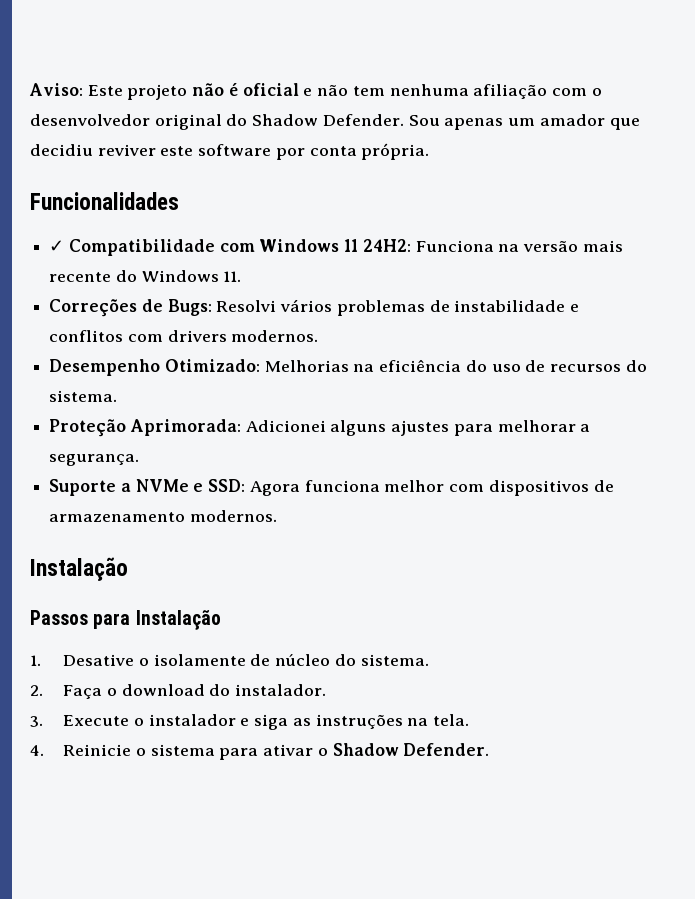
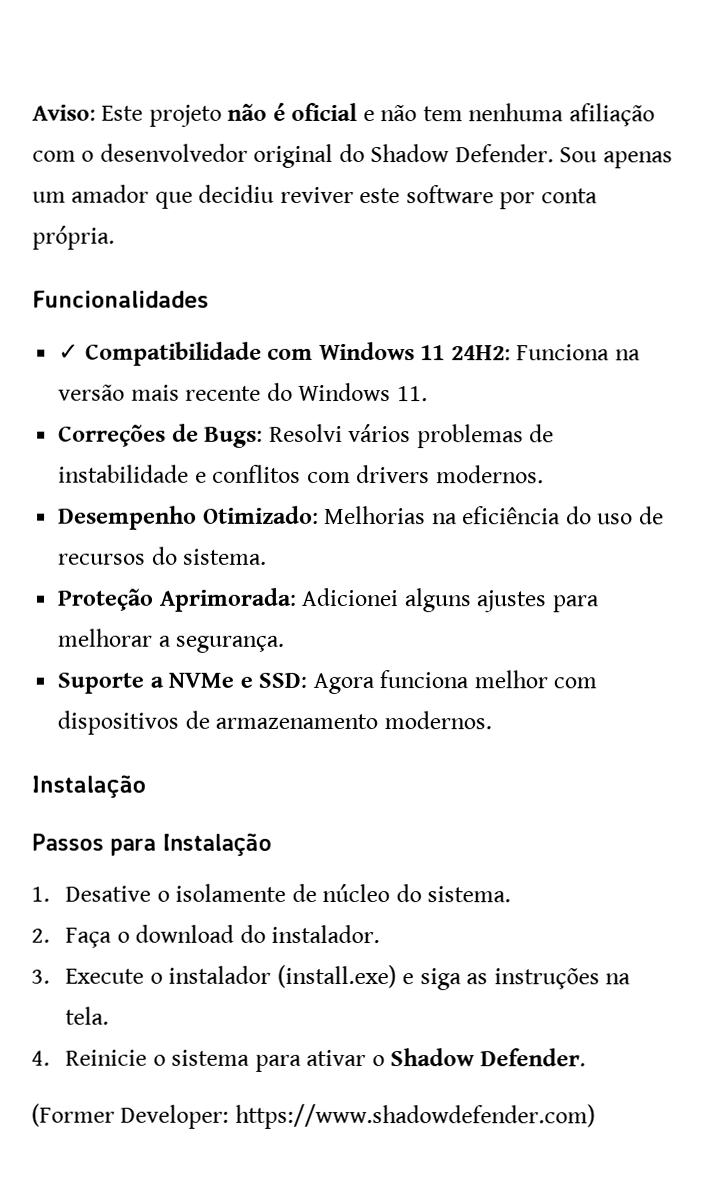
- 3. Execute o instalador e siga as instruções na tela.
+ 3. Execute o instalador (install.exe) e siga as instruções na tela.
+ (Former Developer: https://www.shadowdefender.com)

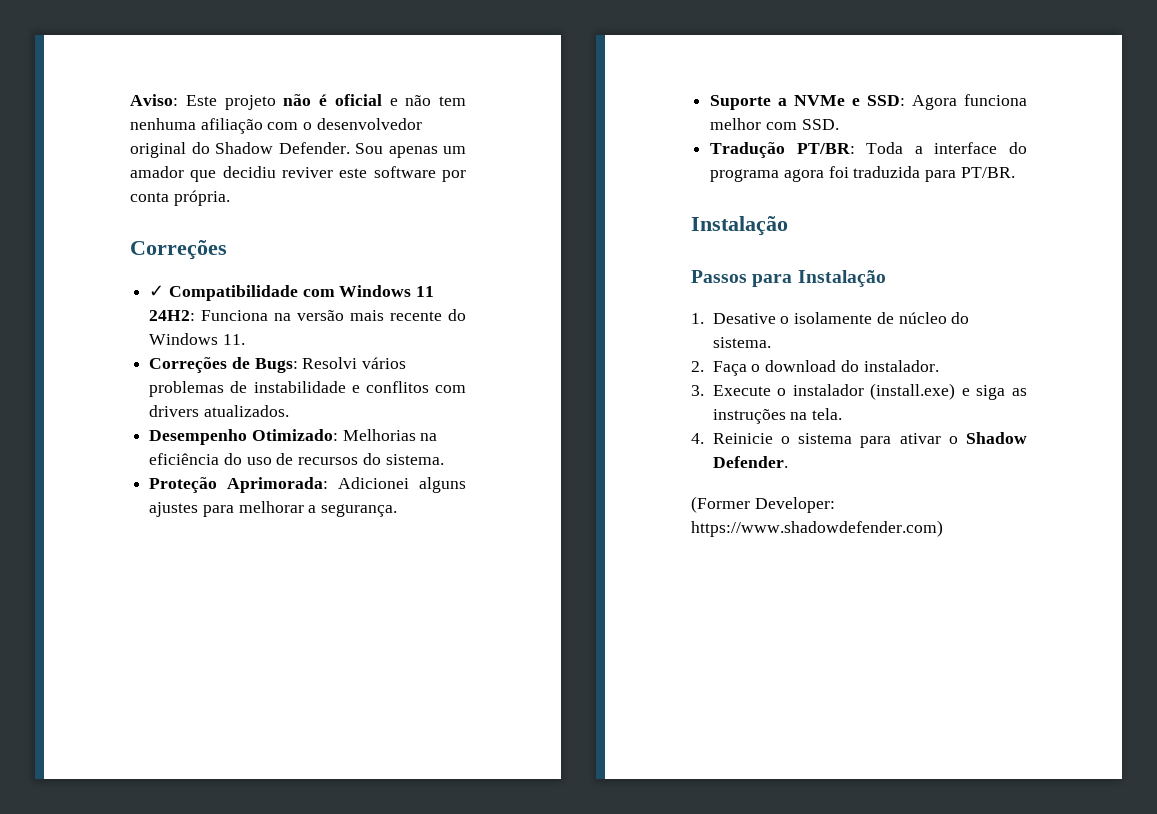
  Sou apenas um amador que decidiu reviver este software por conta própria.
- Funcionalidades
+ Correções
- Correções de Bugs: Resolvi vários problemas de instabilidade e conflitos com drivers modernos.
+ Correções de Bugs: Resolvi vários problemas de instabilidade e conflitos com drivers atualizados.
- Suporte a NVMe e SSD: Agora funciona melhor com dispositivos de armazenamento modernos.
+ Suporte a NVMe e SSD: Agora funciona melhor com SSD.
+ Tradução PT/BR: Toda a interface do programa agora foi traduzida para PT/BR.

